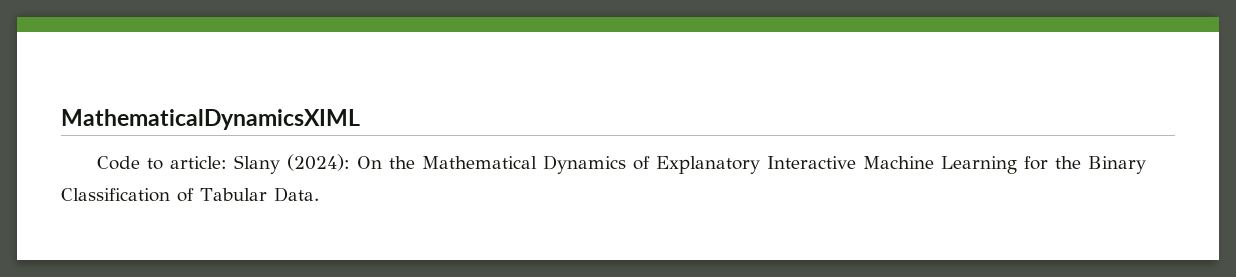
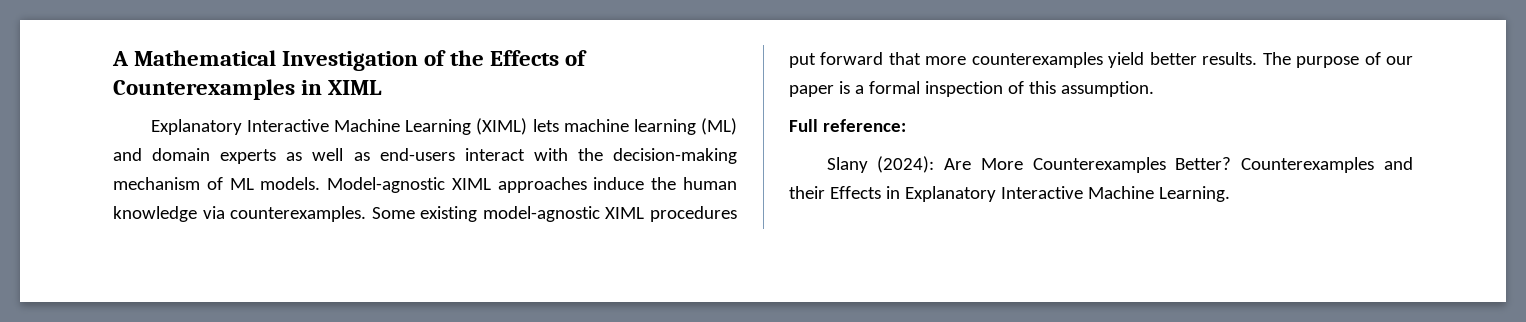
- MathematicalDynamicsXIML
- Code to article: Slany (2024): On the Mathematical Dynamics of Explanatory Interactive Machine Learning for the Binary Classification of Tabular Data.
+ A Mathematical Investigation of the Effects of Counterexamples in XIML
+ Explanatory Interactive Machine Learning (XIML) lets machine learning (ML) and domain experts as well as end-users interact with the decision-making mechanism of ML models. Model-agnostic XIML approaches induce the human knowledge via counterexamples. Some existing model-agnostic XIML procedures put forward that more counterexamples yield better results. The purpose of our paper is a formal inspection of this assumption.
+ Full reference:
+ Slany (2024): Are More Counterexamples Better? Counterexamples and their Effects in Explanatory Interactive Machine Learning.

